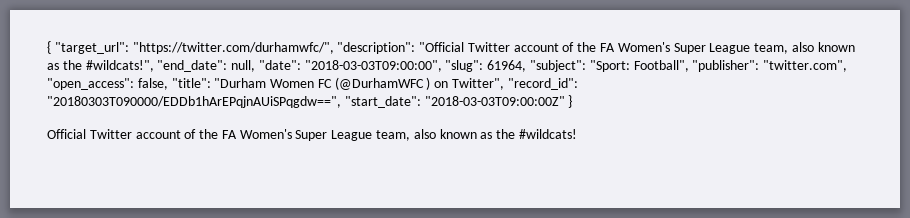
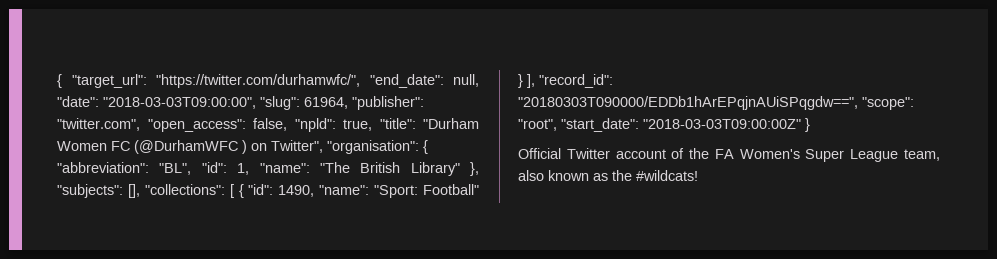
- { "target_url": "https://twitter.com/durhamwfc/", "description": "Official Twitter account of the FA Women's Super League team, also known as the #wildcats!", "end_date": null, "date": "2018-03-03T09:00:00", "slug": 61964, "subject": "Sport: Football", "publisher": "twitter.com", "open_access": false, "title": "Durham Women FC (@DurhamWFC ) on Twitter", "record_id": "20180303T090000/EDDb1hArEPqjnAUiSPqgdw==", "start_date": "2018-03-03T09:00:00Z" }
+ { "target_url": "https://twitter.com/durhamwfc/", "end_date": null, "date": "2018-03-03T09:00:00", "slug": 61964, "publisher": "twitter.com", "open_access": false, "npld": true, "title": "Durham Women FC (@DurhamWFC ) on Twitter", "organisation": { "abbreviation": "BL", "id": 1, "name": "The British Library" }, "subjects": [], "collections": [ { "id": 1490, "name": "Sport: Football" } ], "record_id": "20180303T090000/EDDb1hArEPqjnAUiSPqgdw==", "scope": "root", "start_date": "2018-03-03T09:00:00Z" }

